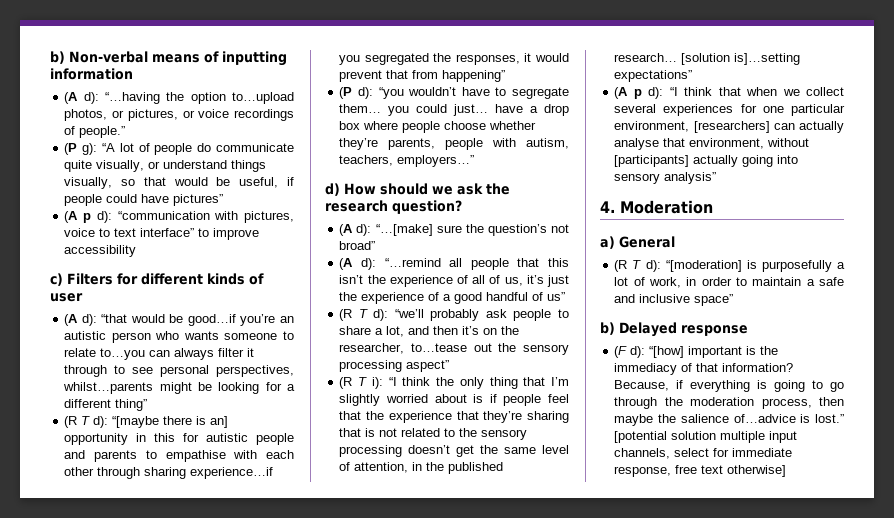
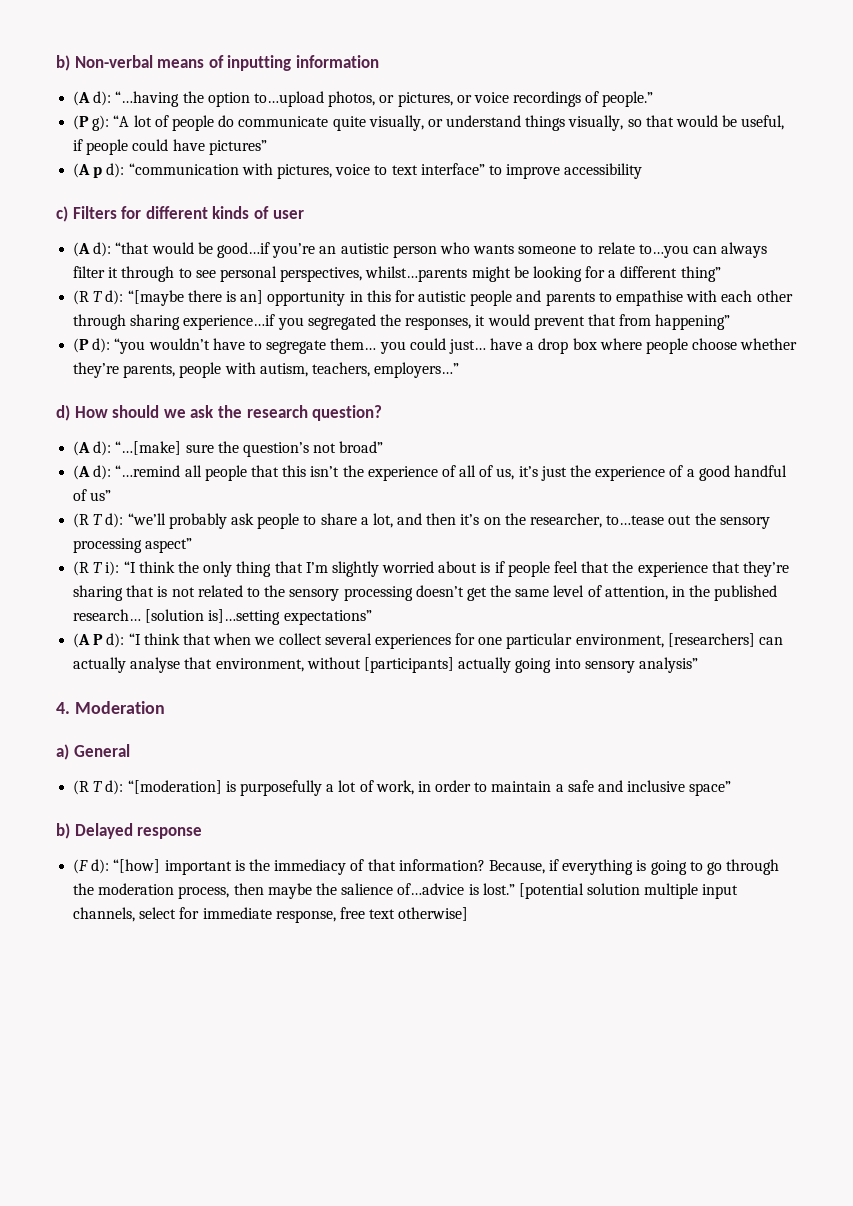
- (A p d): “I think that when we collect several experiences for one particular environment, [researchers] can actually analyse that environment, without [participants] actually going into sensory analysis”
+ (A P d): “I think that when we collect several experiences for one particular environment, [researchers] can actually analyse that environment, without [participants] actually going into sensory analysis”

